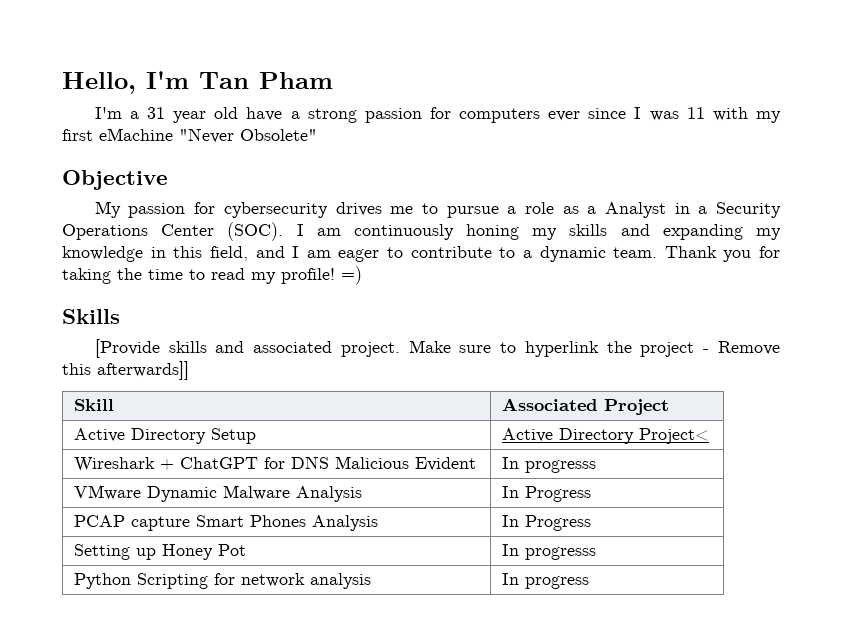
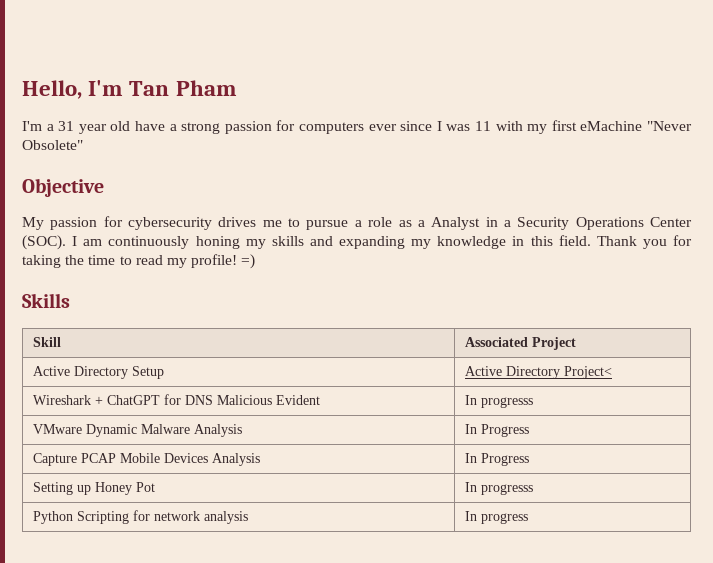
- I am continuously honing my skills and expanding my knowledge in this field, and I am eager to contribute to a dynamic team.
+ I am continuously honing my skills and expanding my knowledge in this field.
- [Provide skills and associated project. Make sure to hyperlink the project - Remove this afterwards]]
- PCAP capture Smart Phones Analysis | In Progress
+ Capture PCAP Mobile Devices Analysis | In Progress

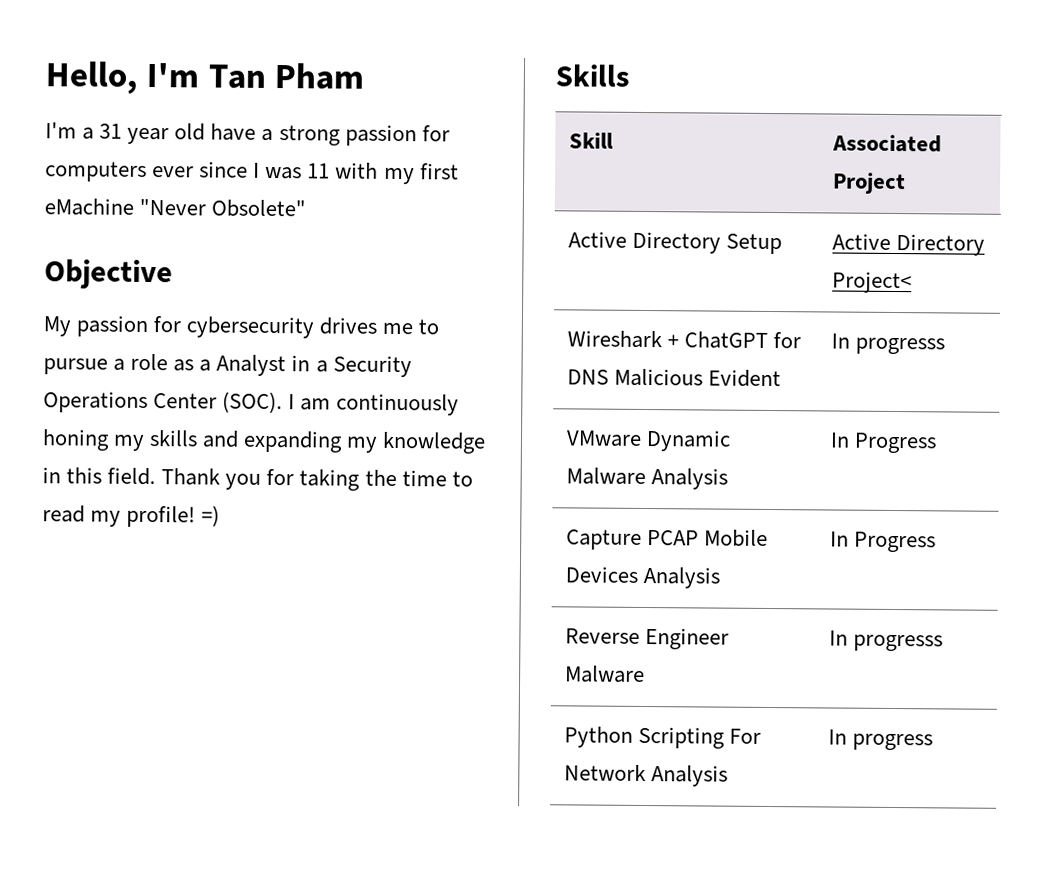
- Setting up Honey Pot | In progresss
+ Reverse Engineer Malware | In progresss
- Python Scripting for network analysis | In progress
+ Python Scripting For Network Analysis | In progress

